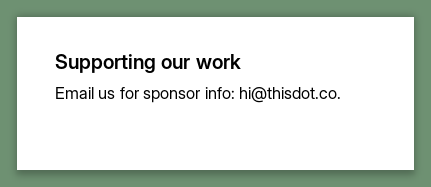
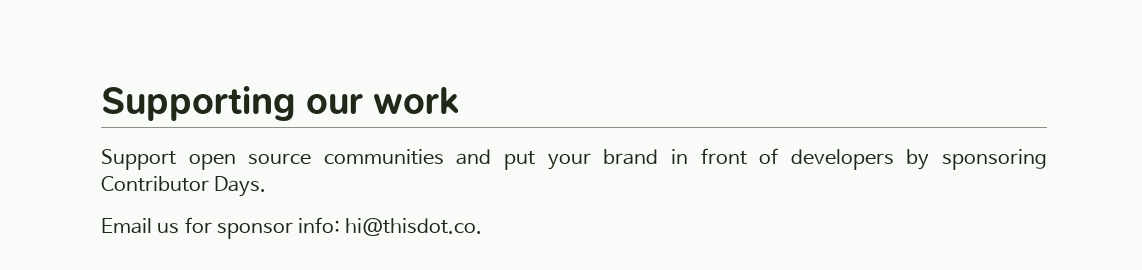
+ Support open source communities and put your brand in front of developers by sponsoring Contributor Days.

